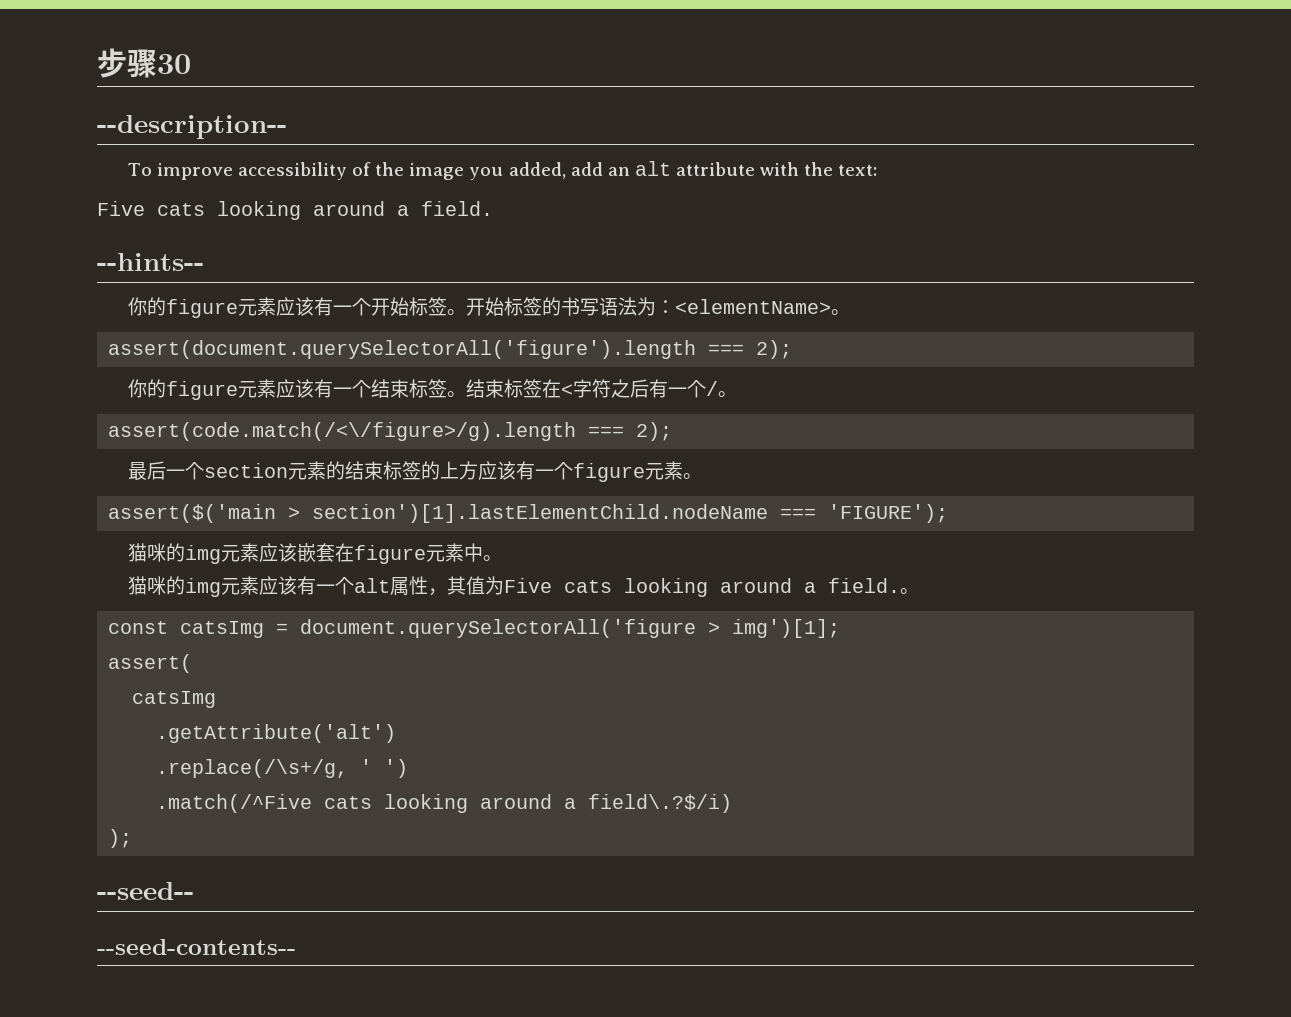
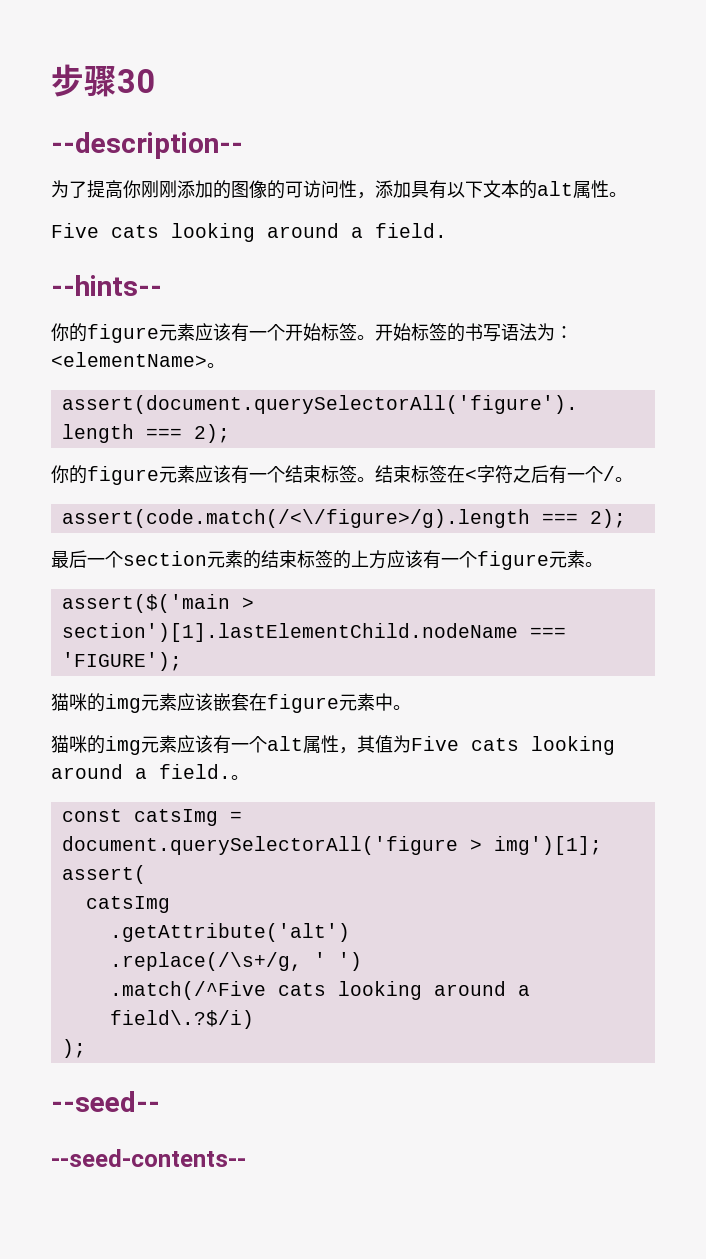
- To improve accessibility of the image you added, add an alt attribute with the text:
+ 为了提高你刚刚添加的图像的可访问性，添加具有以下文本的alt属性。

